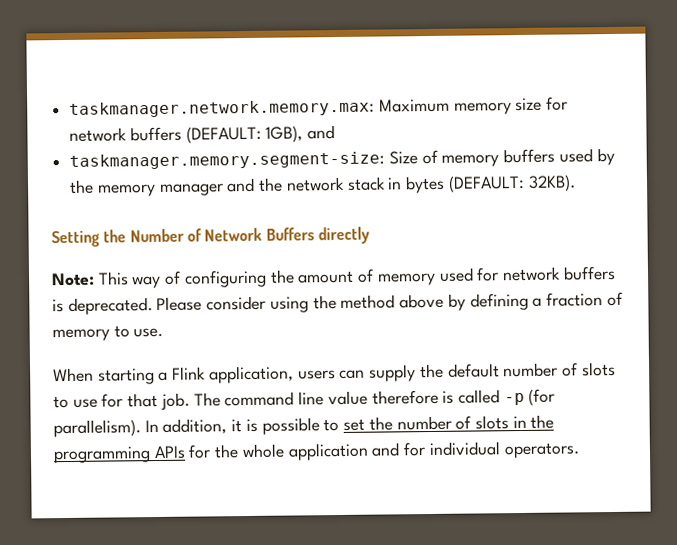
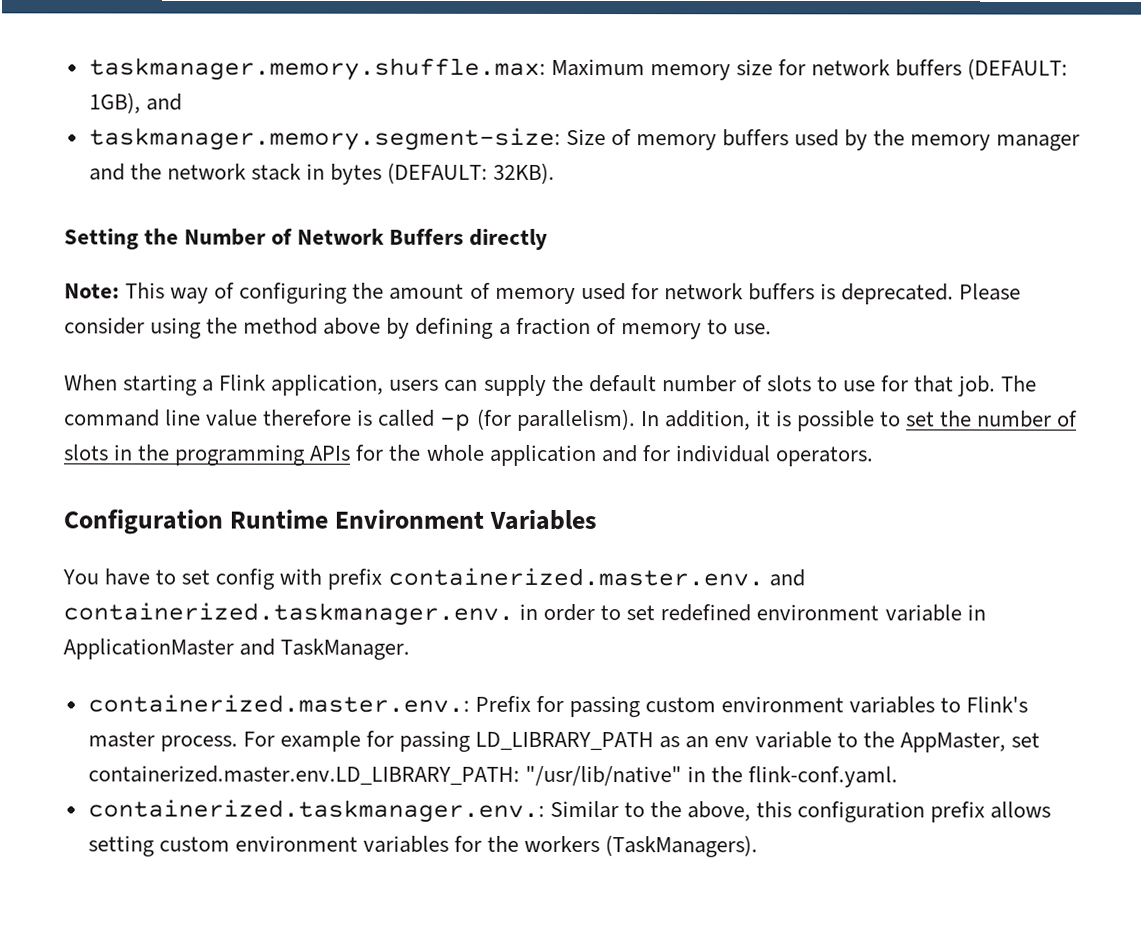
- taskmanager.network.memory.max: Maximum memory size for network buffers (DEFAULT: 1GB), and
+ taskmanager.memory.shuffle.max: Maximum memory size for network buffers (DEFAULT: 1GB), and
+ Configuration Runtime Environment Variables
+ You have to set config with prefix containerized.master.env. and containerized.taskmanager.env. in order to set redefined environment variable in ApplicationMaster and TaskManager.
+ containerized.master.env.: Prefix for passing custom environment variables to Flink's master process. For example for passing LD_LIBRARY_PATH as an env variable to the AppMaster, set containerized.master.env.LD_LIBRARY_PATH: "/usr/lib/native" in the flink-conf.yaml.
+ containerized.taskmanager.env.: Similar to the above, this configuration prefix allows setting custom environment variables for the workers (TaskManagers).

